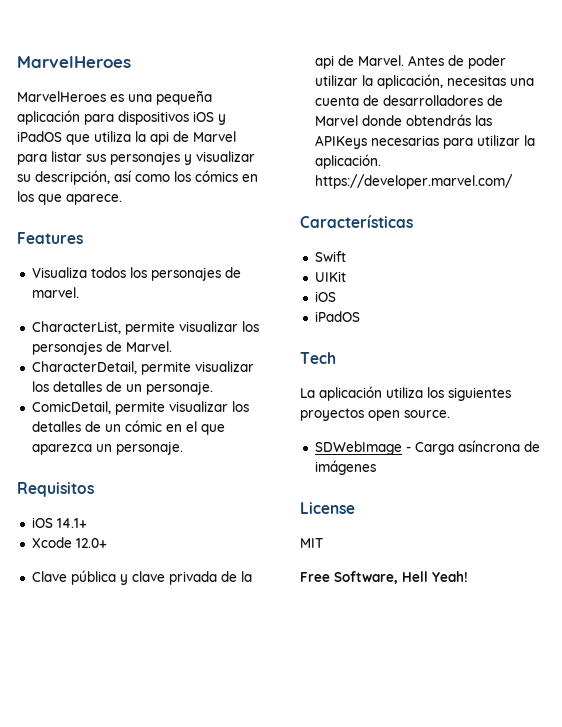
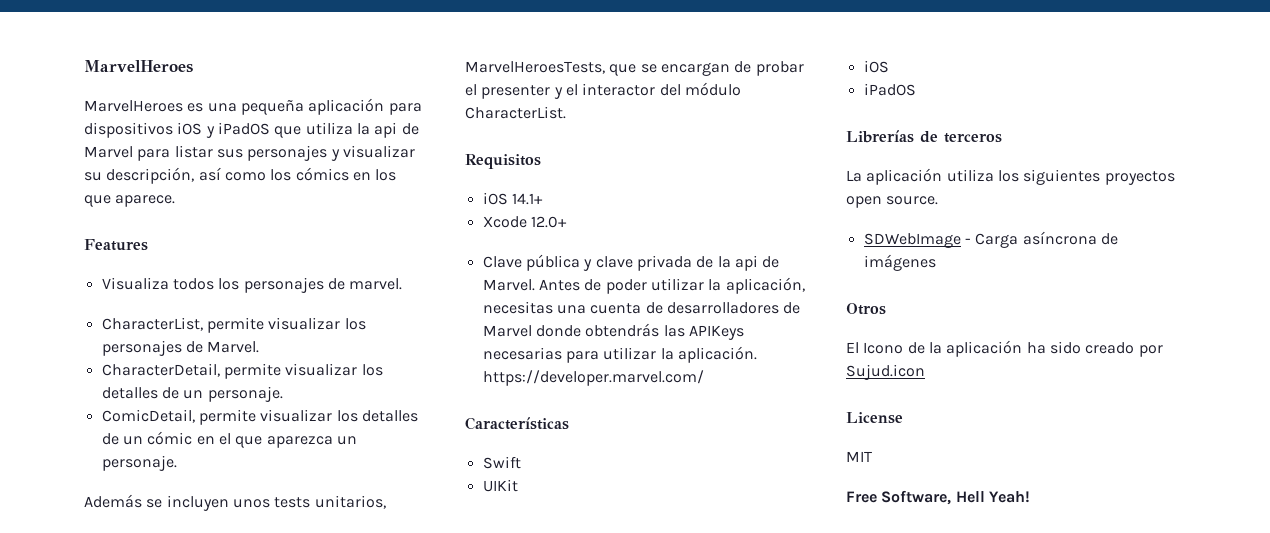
+ Además se incluyen unos tests unitarios, MarvelHeroesTests, que se encargan de probar el presenter y el interactor del módulo CharacterList.
- Tech
+ Librerías de terceros
+ Otros
+ El Icono de la aplicación ha sido creado por Sujud.icon

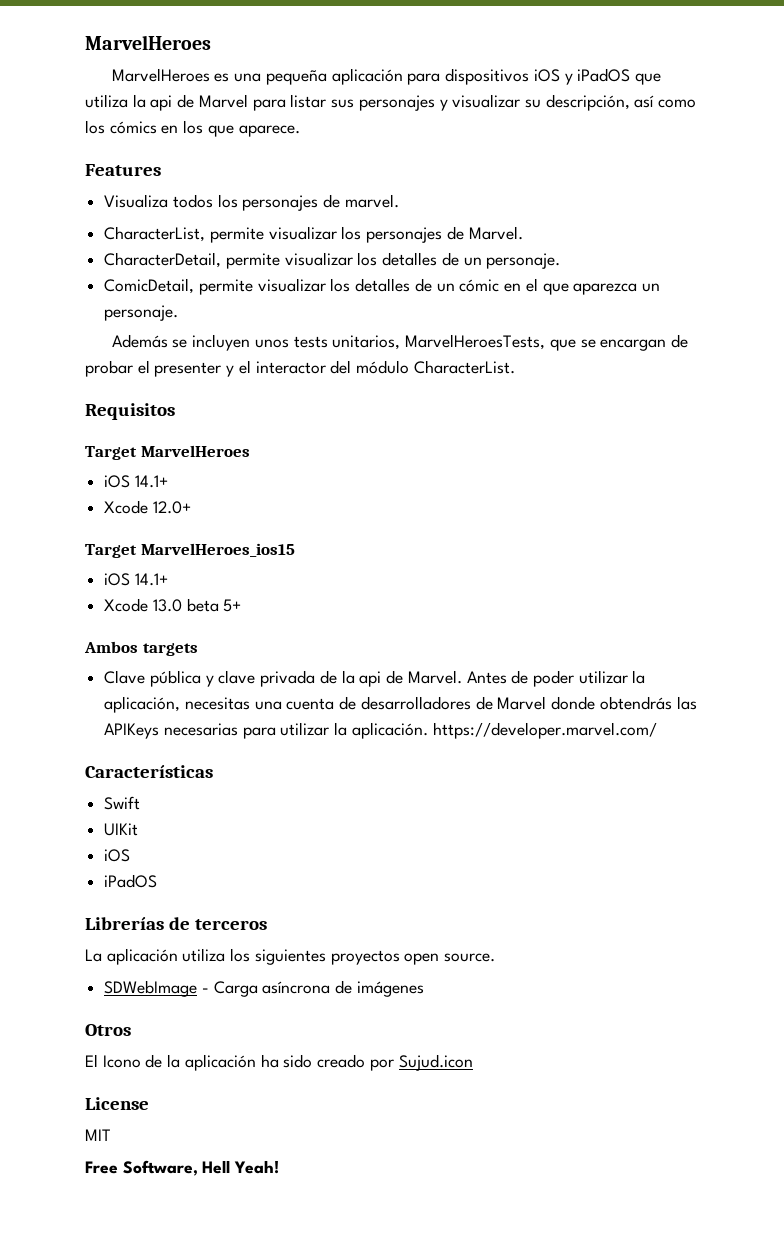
+ Target MarvelHeroes
+ Target MarvelHeroes_ios15
+ iOS 14.1+
+ Xcode 13.0 beta 5+
+ Ambos targets

